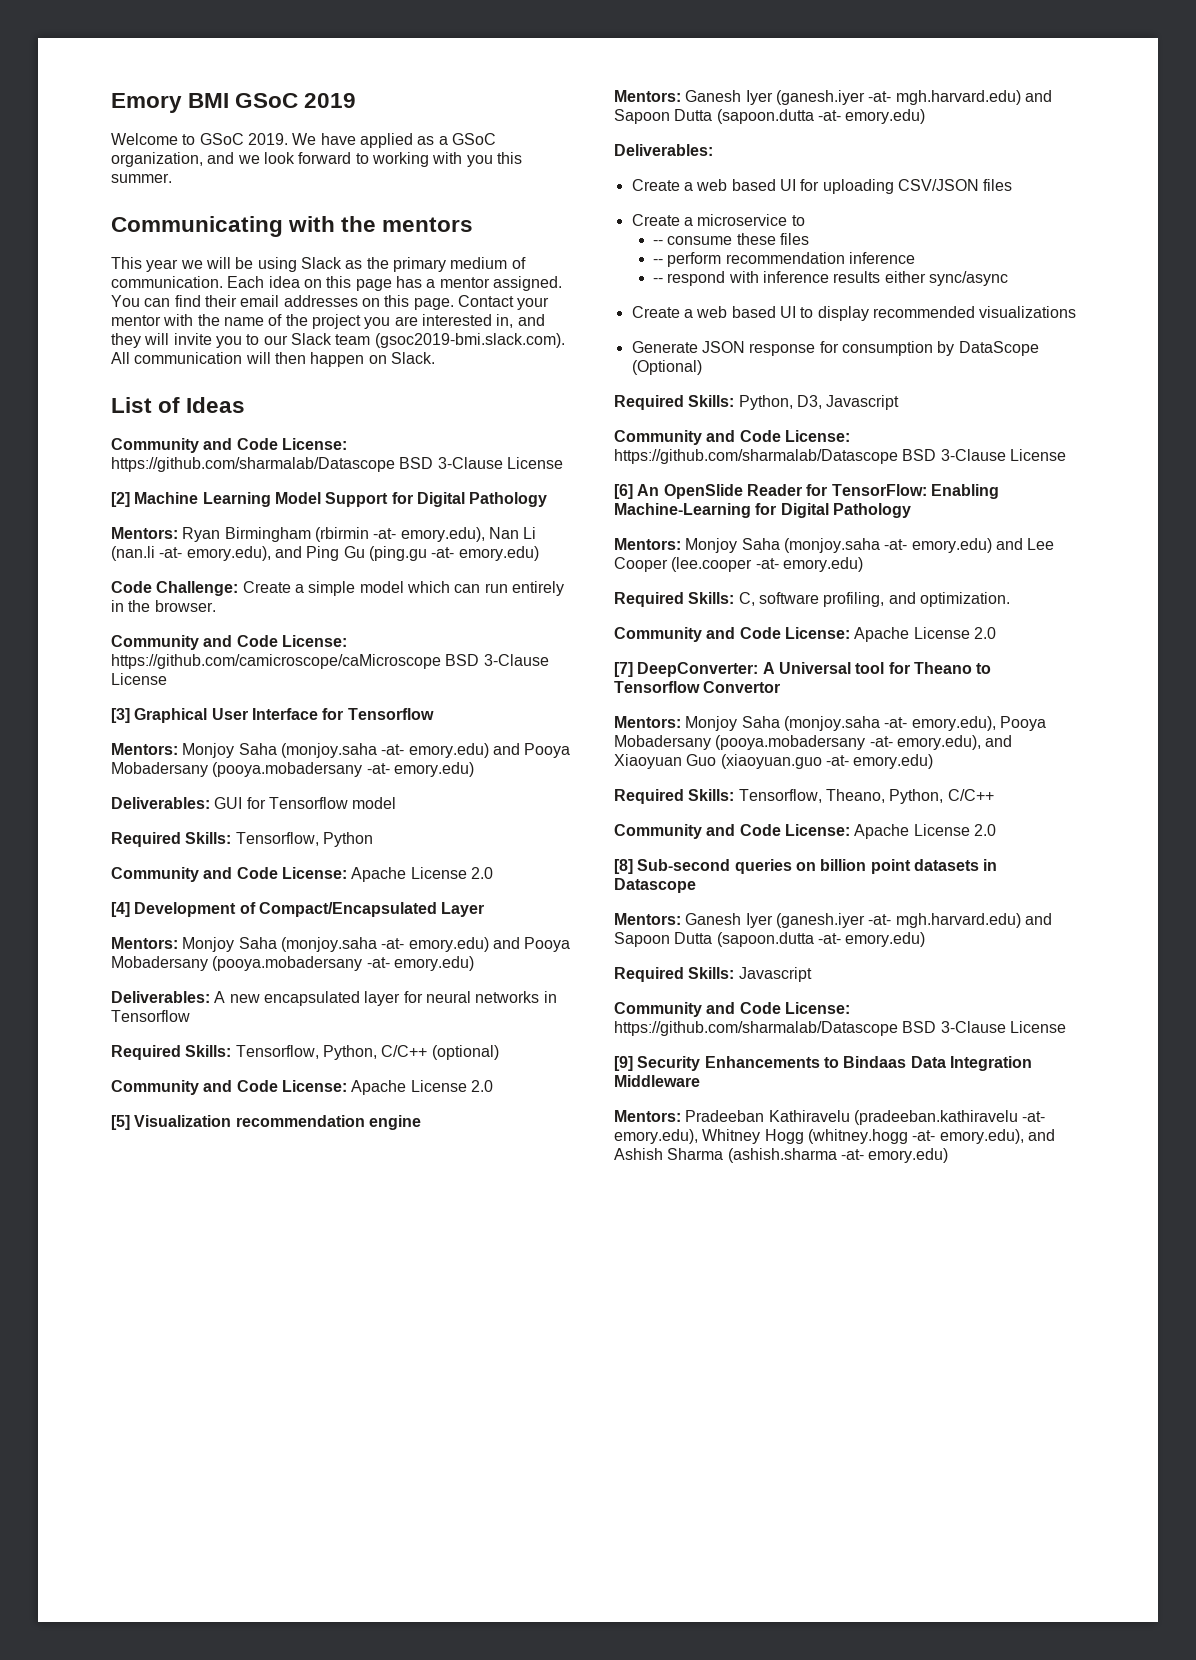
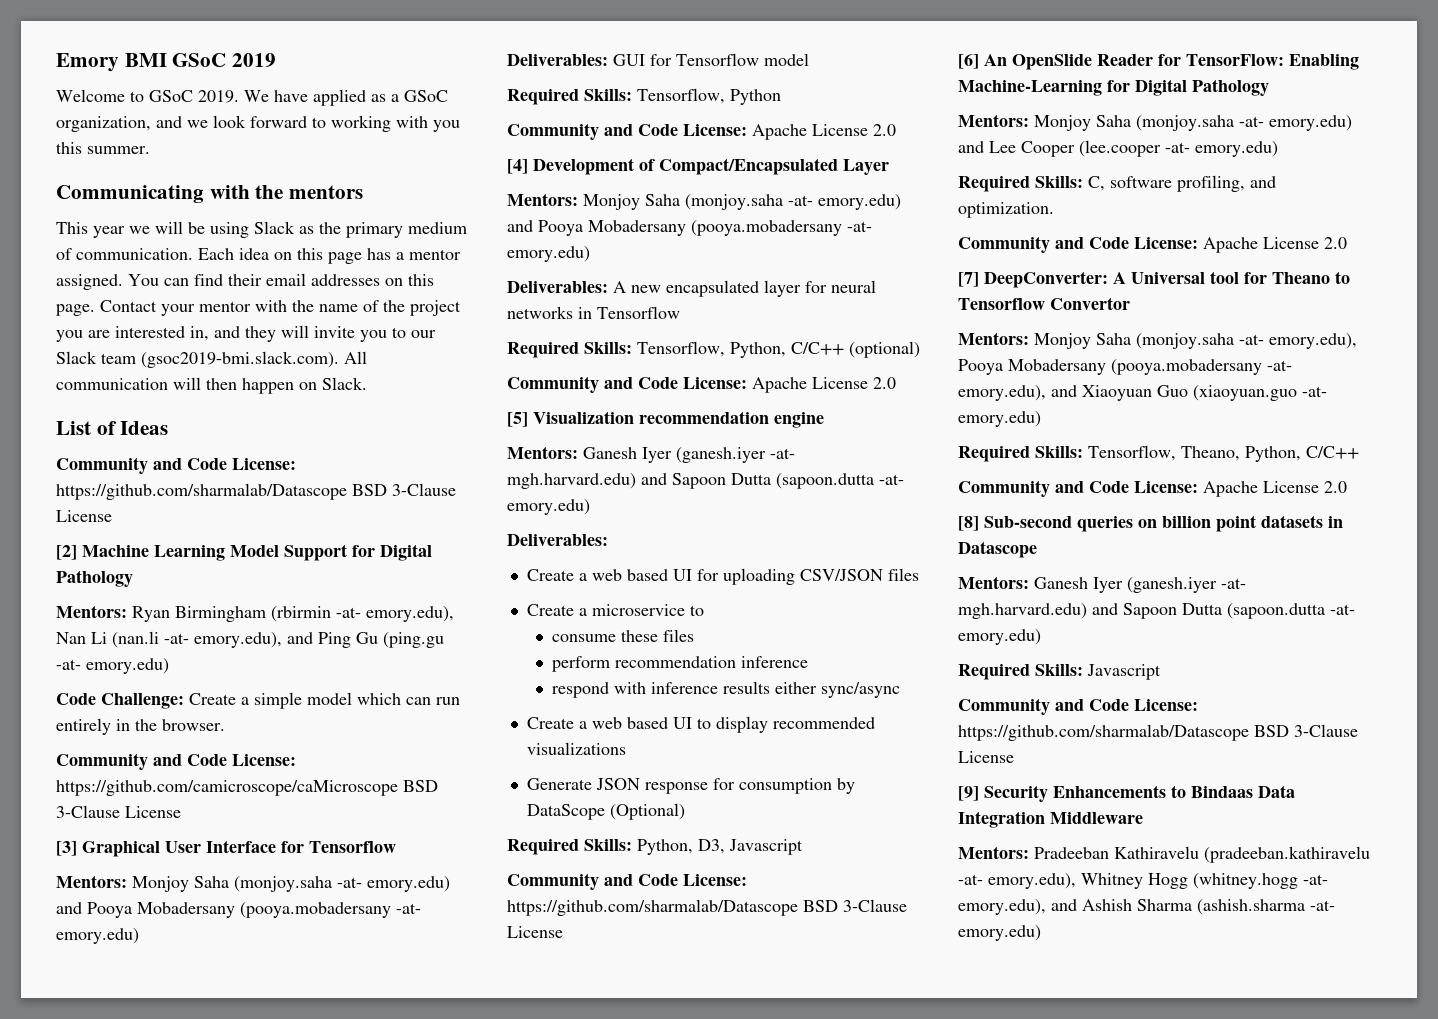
- -- consume these files
+ consume these files
- -- perform recommendation inference
+ perform recommendation inference
- -- respond with inference results either sync/async
+ respond with inference results either sync/async

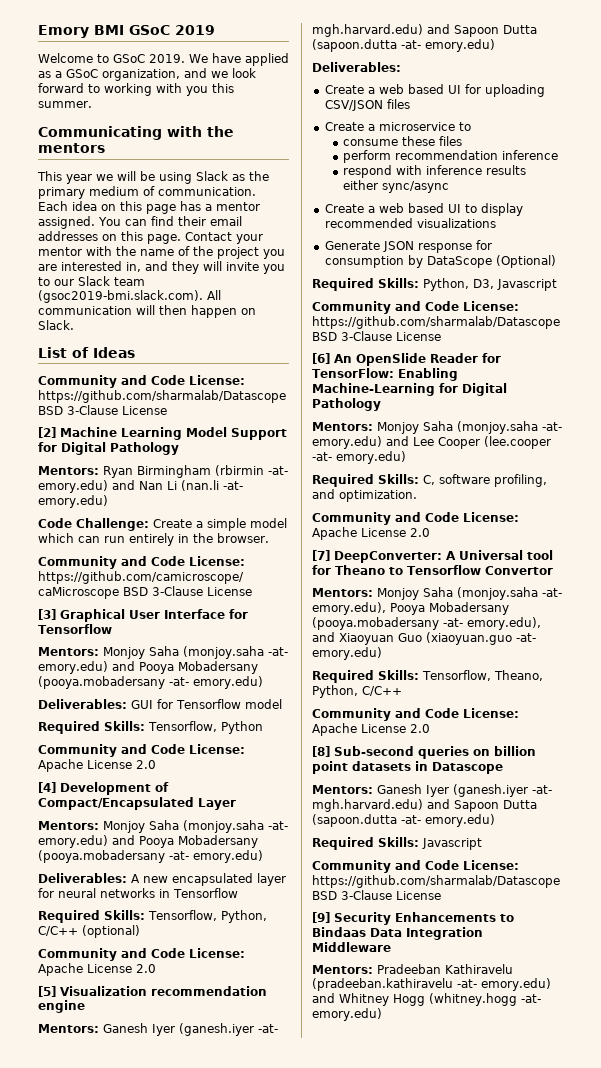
- Mentors: Ryan Birmingham (rbirmin -at- emory.edu), Nan Li (nan.li -at- emory.edu), and Ping Gu (ping.gu -at- emory.edu)
+ Mentors: Ryan Birmingham (rbirmin -at- emory.edu) and Nan Li (nan.li -at- emory.edu)
- Mentors: Pradeeban Kathiravelu (pradeeban.kathiravelu -at- emory.edu), Whitney Hogg (whitney.hogg -at- emory.edu), and Ashish Sharma (ashish.sharma -at- emory.edu)
+ Mentors: Pradeeban Kathiravelu (pradeeban.kathiravelu -at- emory.edu) and Whitney Hogg (whitney.hogg -at- emory.edu)

